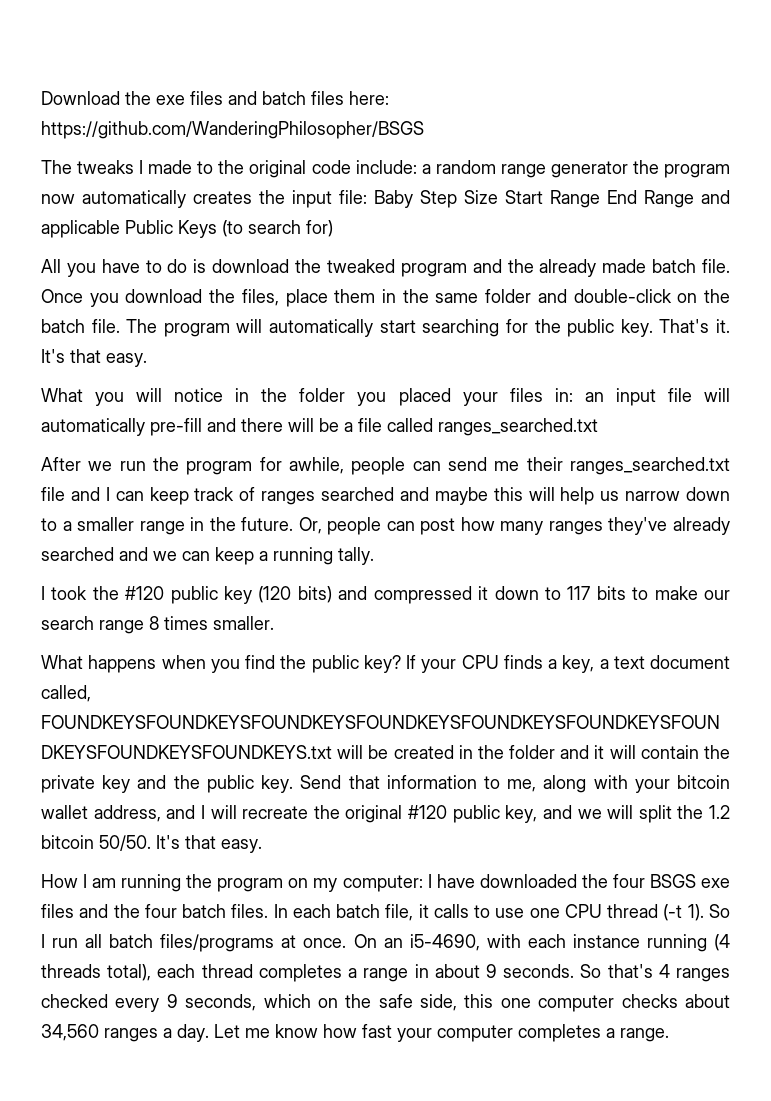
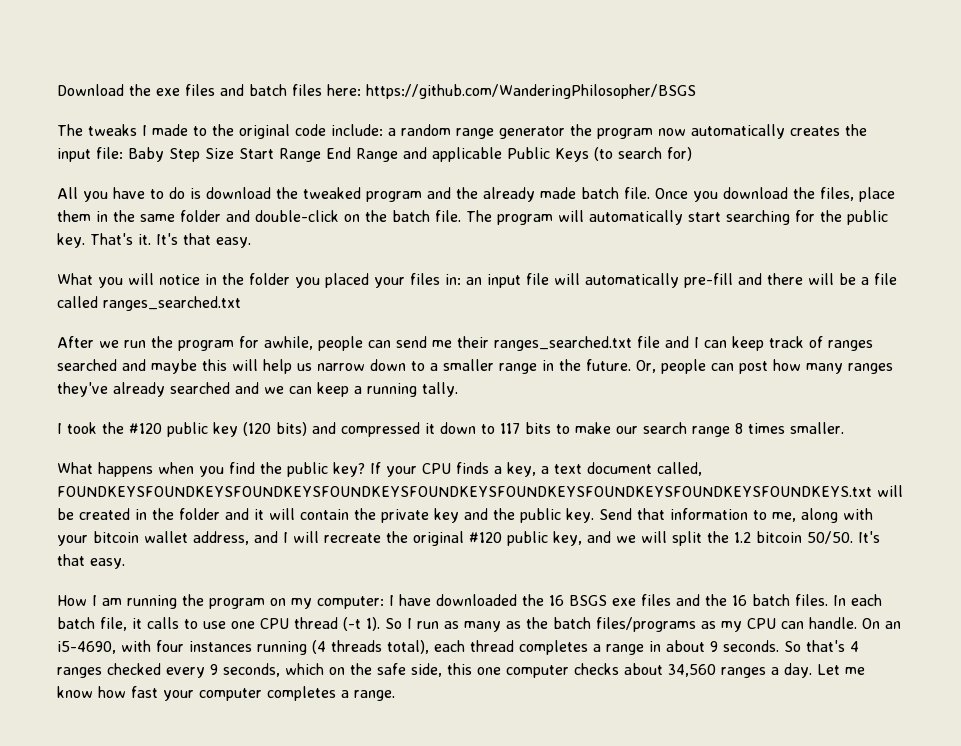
- How I am running the program on my computer: I have downloaded the four BSGS exe files and the four batch files.
+ How I am running the program on my computer: I have downloaded the 16 BSGS exe files and the 16 batch files.
- So I run all batch files/programs at once.
+ So I run as many as the batch files/programs as my CPU can handle.
- On an i5-4690, with each instance running (4 threads total), each thread completes a range in about 9 seconds.
+ On an i5-4690, with four instances running (4 threads total), each thread completes a range in about 9 seconds.

